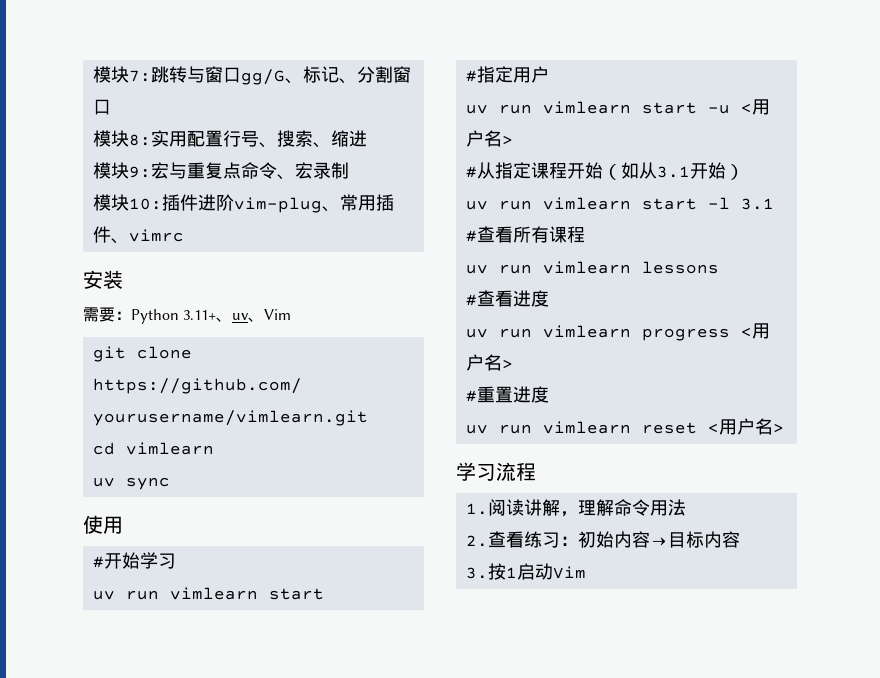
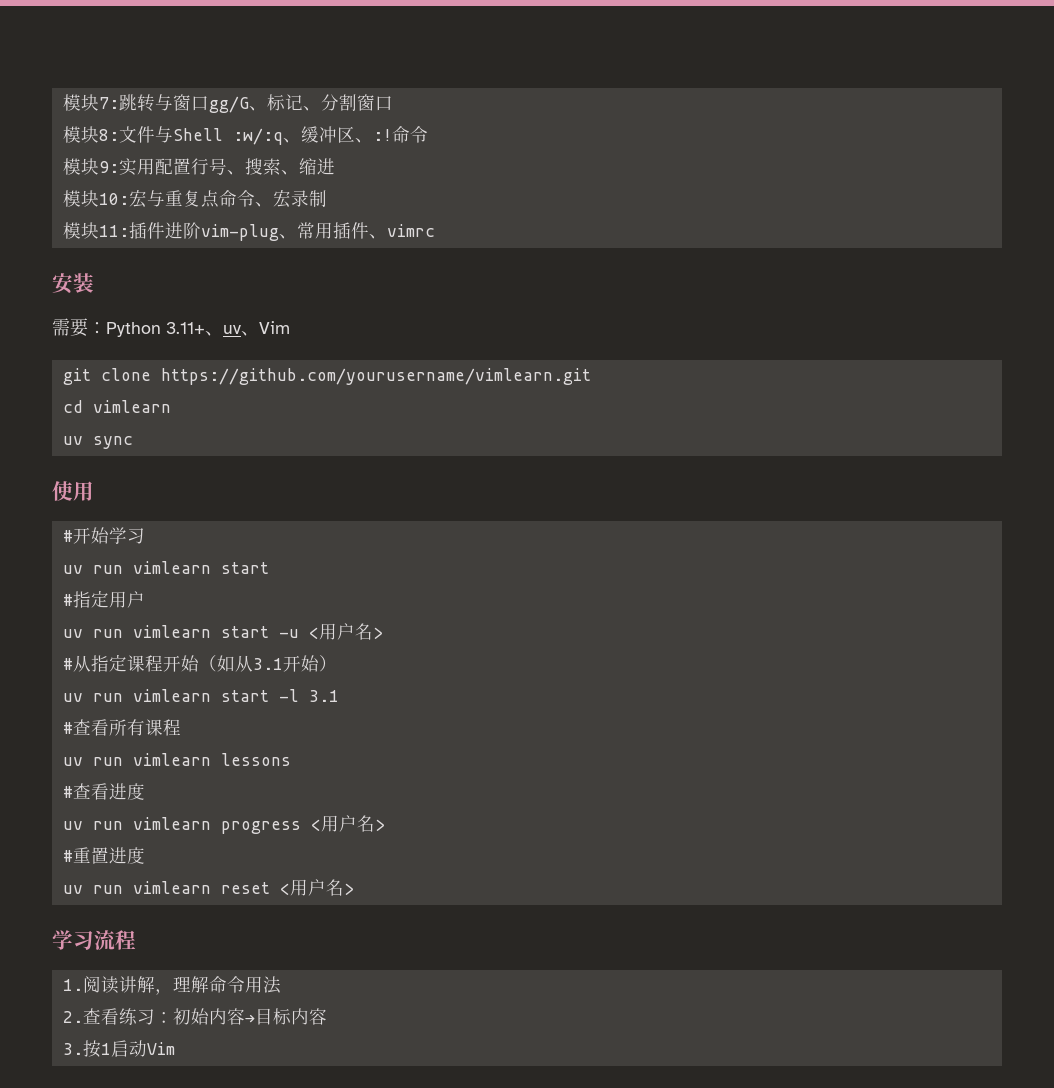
- 模块8:实用配置行号、搜索、缩进
+ 模块8:文件与Shell :w/:q、缓冲区、:!命令
+ 模块9:实用配置行号、搜索、缩进
- 模块9:宏与重复点命令、宏录制
+ 模块10:宏与重复点命令、宏录制
- 模块10:插件进阶vim-plug、常用插件、vimrc
+ 模块11:插件进阶vim-plug、常用插件、vimrc

